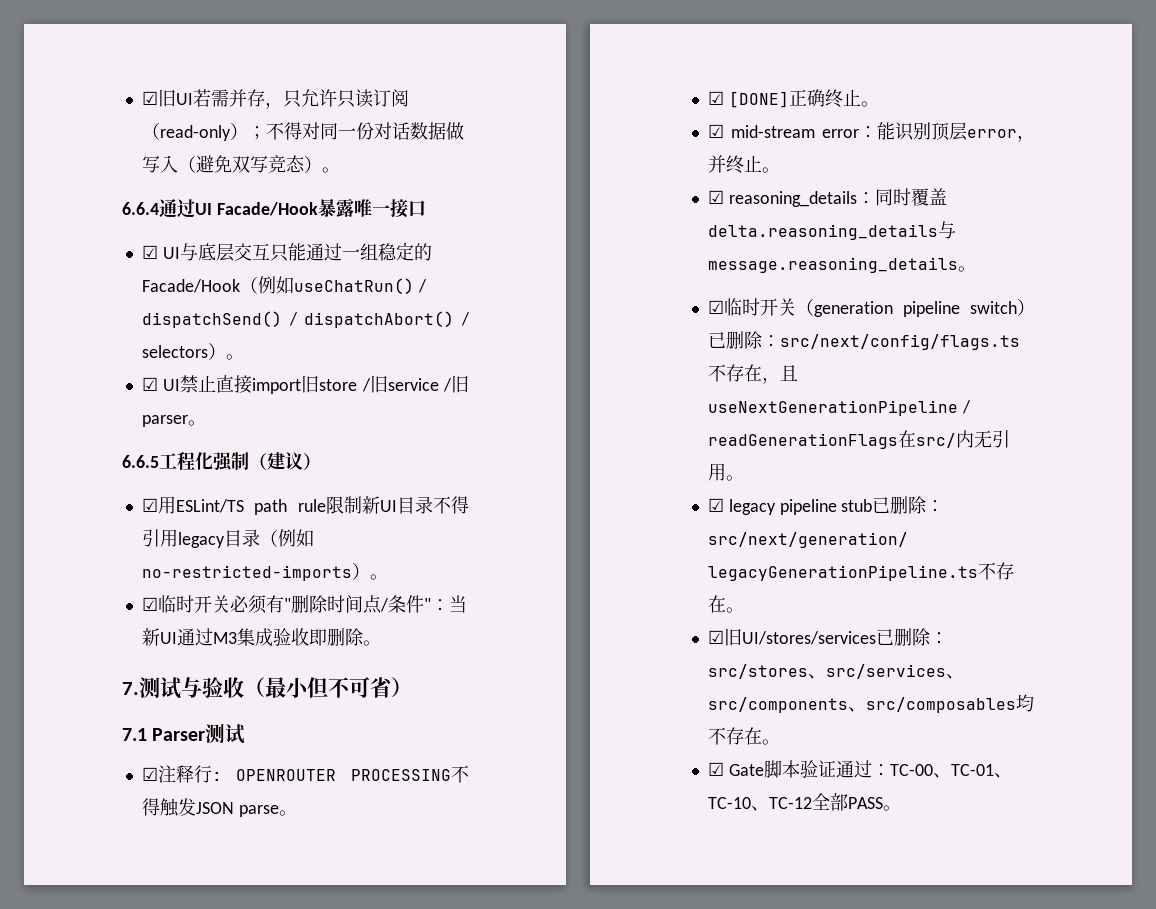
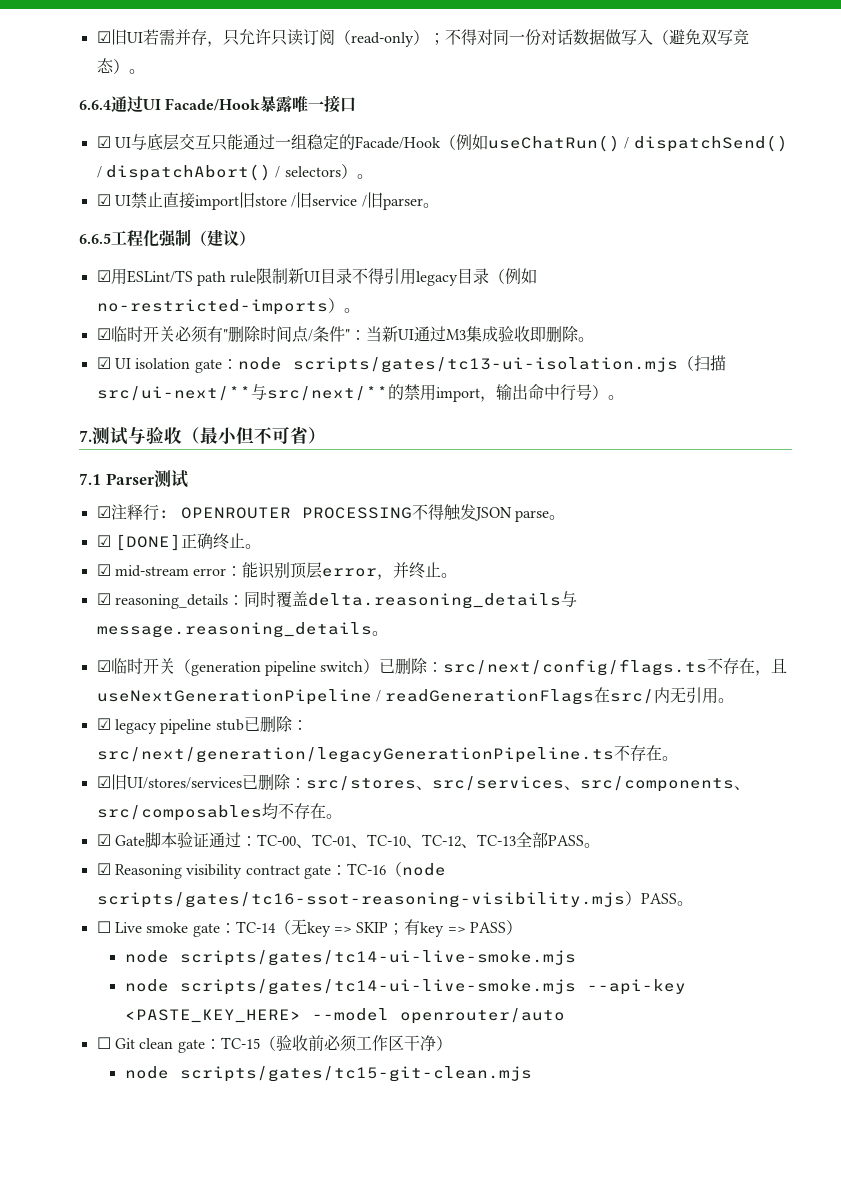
+ ☑ UI isolation gate：node scripts/gates/tc13-ui-isolation.mjs（扫描src/ui-next/**与src/next/**的禁用import，输出命中行号）。
- ☑ Gate脚本验证通过：TC-00、TC-01、TC-10、TC-12全部PASS。
+ ☑ Gate脚本验证通过：TC-00、TC-01、TC-10、TC-12、TC-13全部PASS。
+ ☑ Reasoning visibility contract gate：TC-16（node scripts/gates/tc16-ssot-reasoning-visibility.mjs）PASS。
+ ☐ Live smoke gate：TC-14（无key => SKIP；有key => PASS）
+ node scripts/gates/tc14-ui-live-smoke.mjs
+ node scripts/gates/tc14-ui-live-smoke.mjs --api-key <PASTE_KEY_HERE> --model openrouter/auto
+ ☐ Git clean gate：TC-15（验收前必须工作区干净）
+ node scripts/gates/tc15-git-clean.mjs

